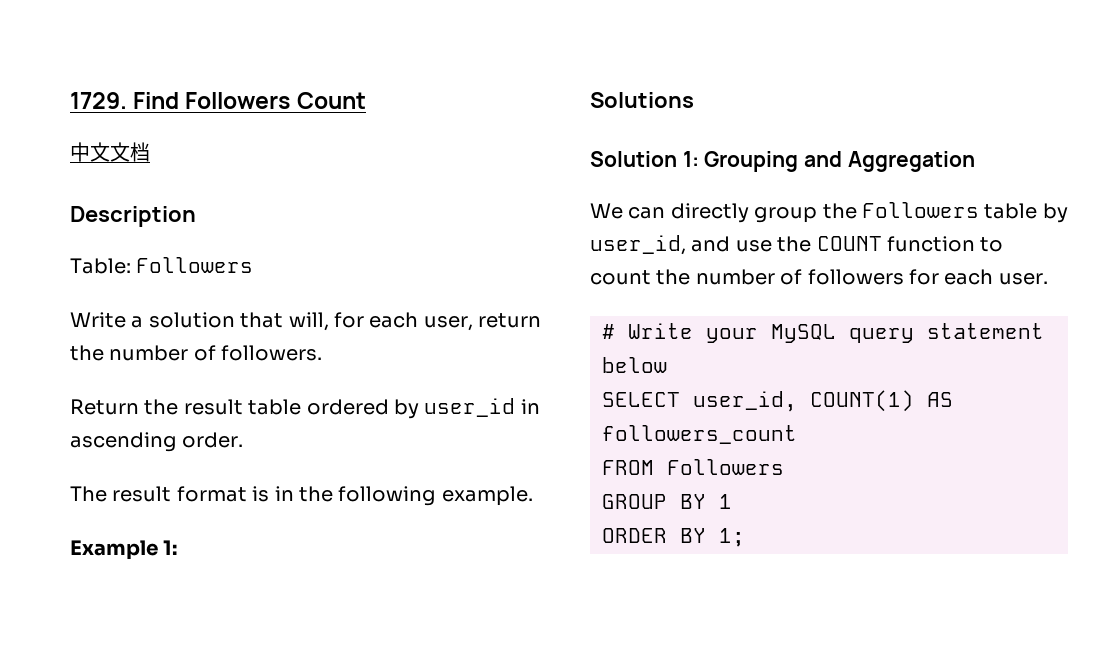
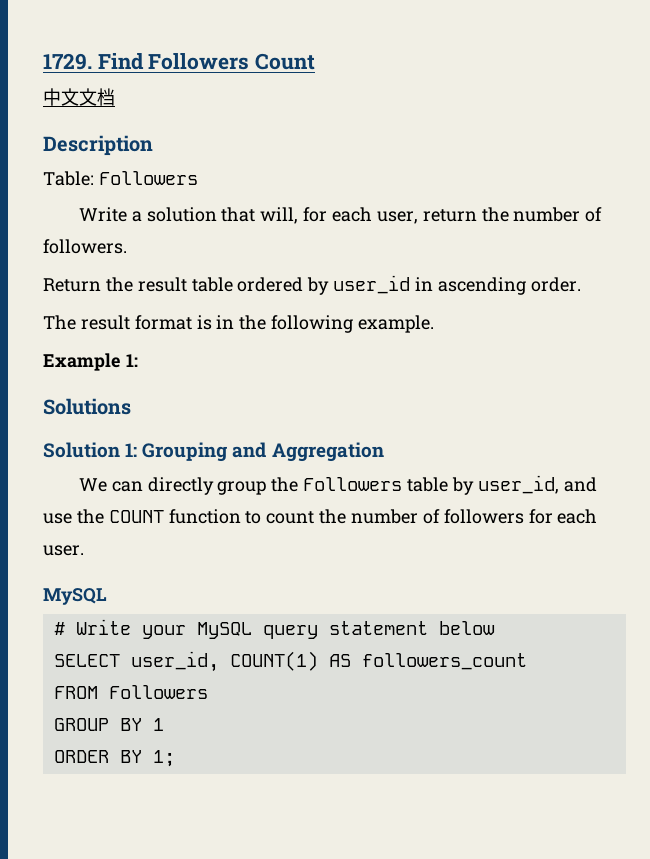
  We can directly group the Followers table by user_id, and use the COUNT function to count the number of followers for each user.
+ MySQL

